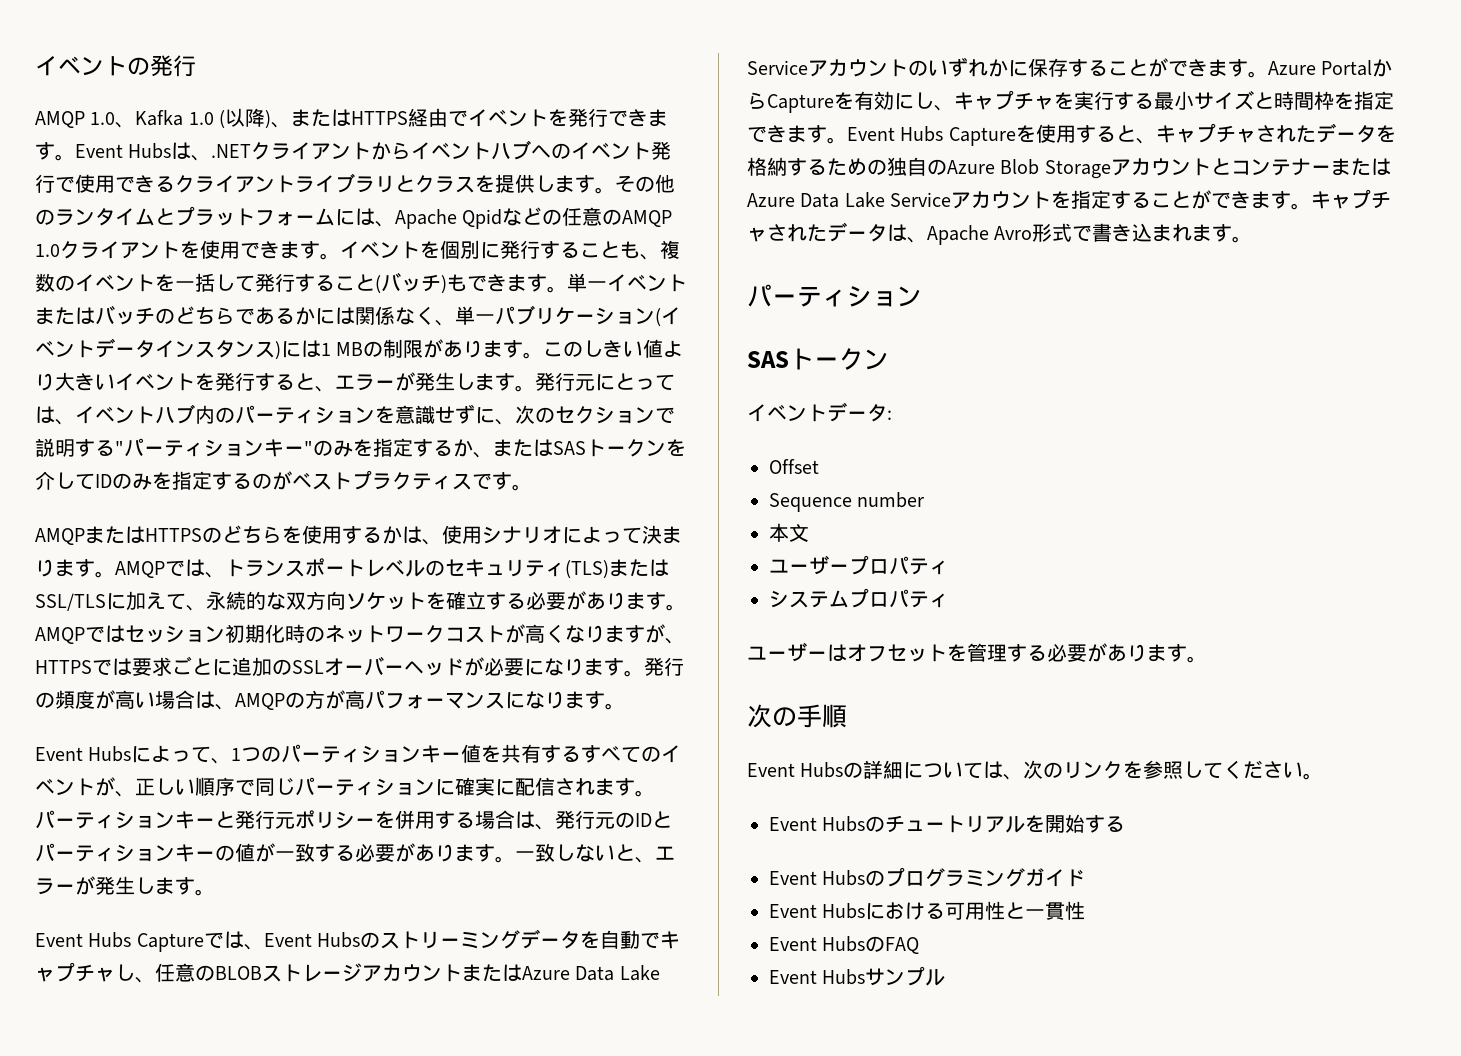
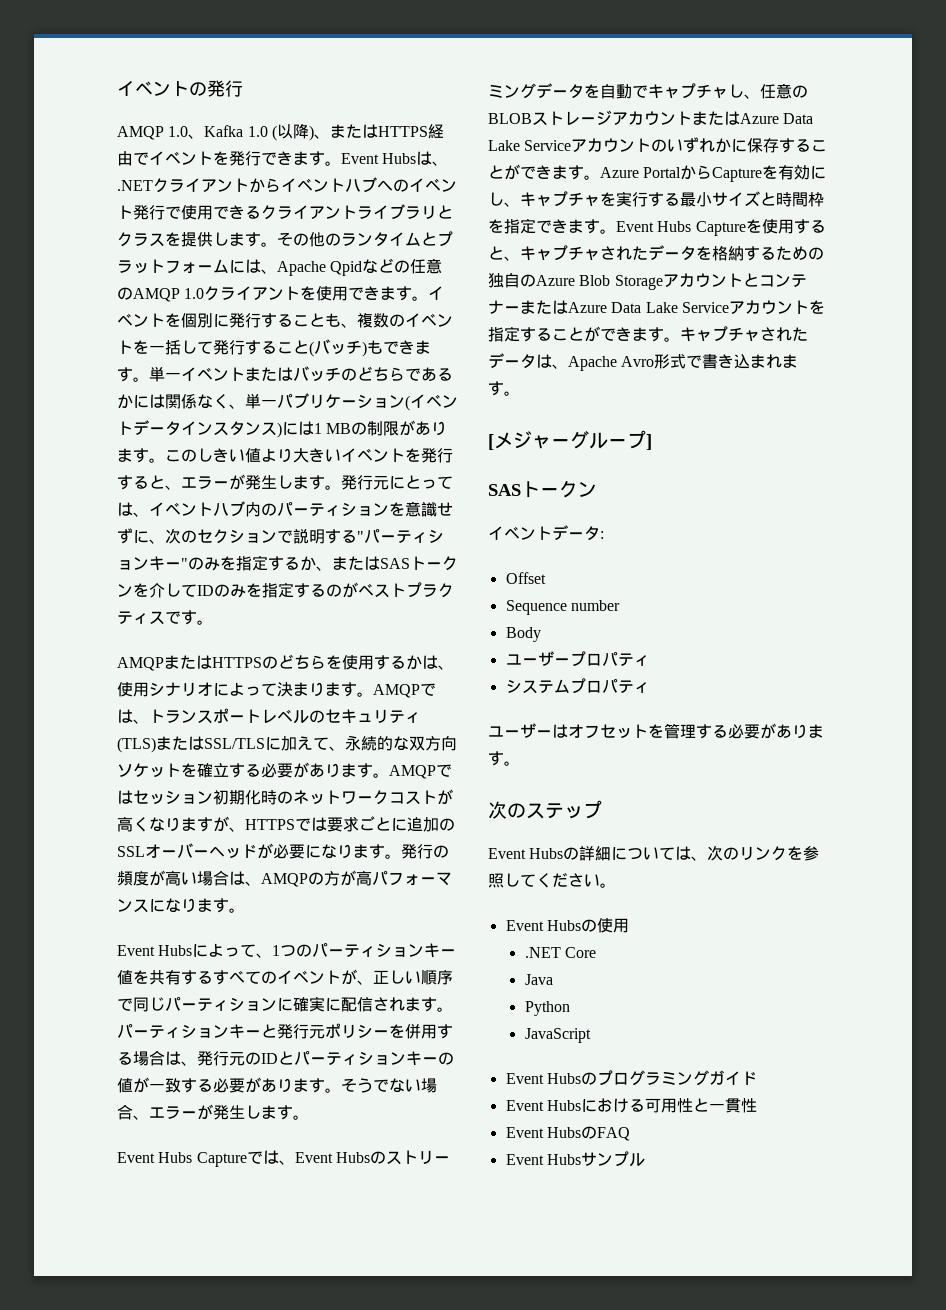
- 一致しないと、エラーが発生します。
+ そうでない場合、エラーが発生します。
  キャプチャされたデータは、Apache Avro形式で書き込まれます。
- パーティション
+ [メジャーグループ]
- 本文
+ Body
- 次の手順
+ 次のステップ
- Event Hubsのチュートリアルを開始する
+ Event Hubsの使用
+ .NET Core
+ Java
+ Python
+ JavaScript

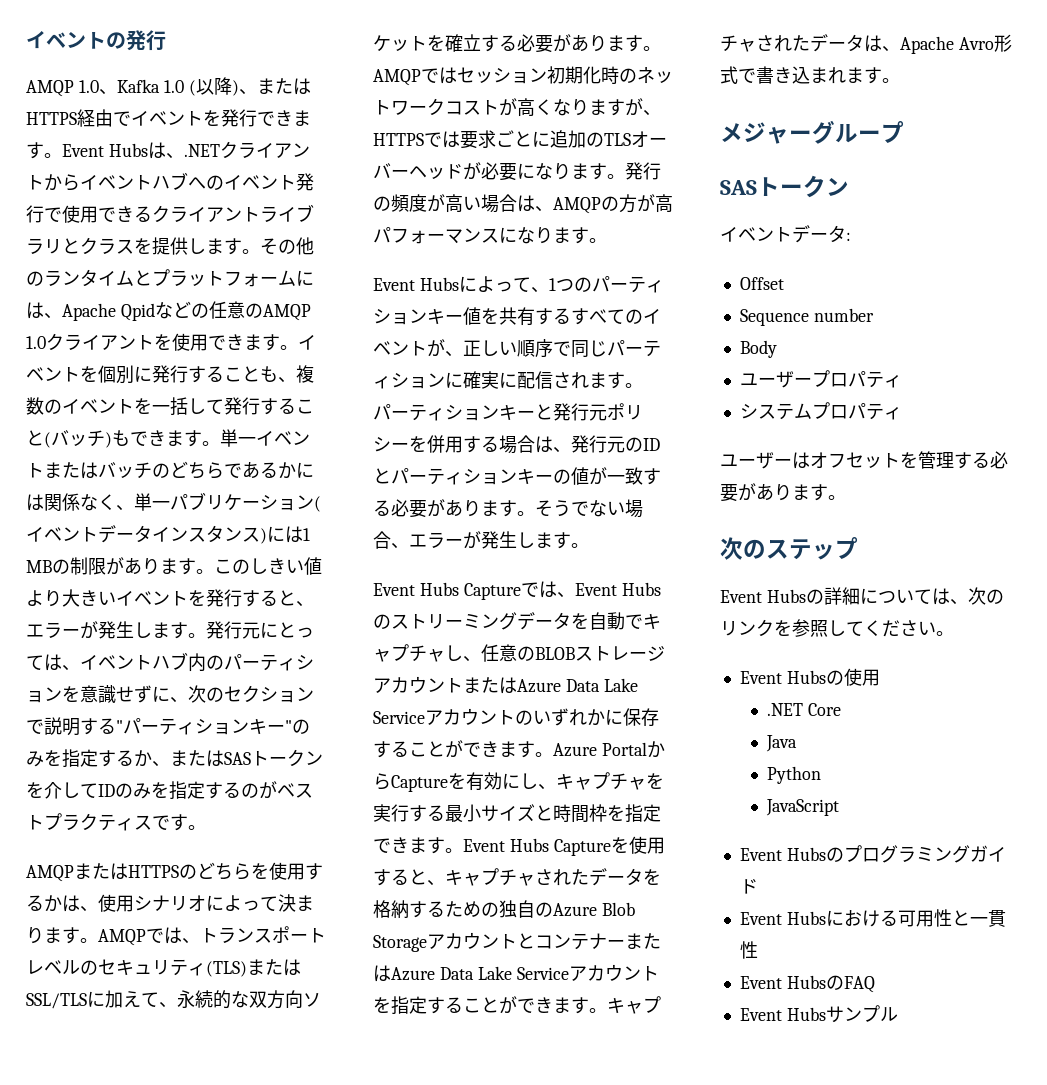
- AMQPではセッション初期化時のネットワークコストが高くなりますが、HTTPSでは要求ごとに追加のSSLオーバーヘッドが必要になります。
+ AMQPではセッション初期化時のネットワークコストが高くなりますが、HTTPSでは要求ごとに追加のTLSオーバーヘッドが必要になります。
- [メジャーグループ]
+ メジャーグループ

